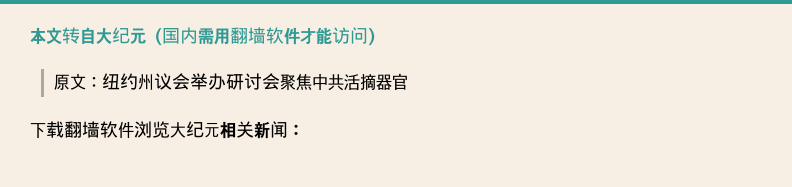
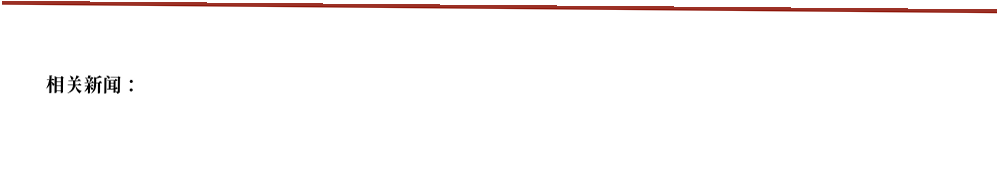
- 本文转自大纪元（国内需用翻墙软件才能访问）
- 原文：纽约州议会举办研讨会聚焦中共活摘器官
- 下载翻墙软件浏览大纪元相关新闻：
+ 相关新闻：

